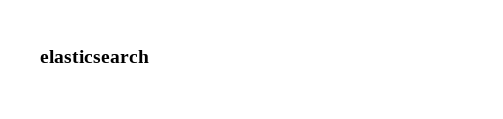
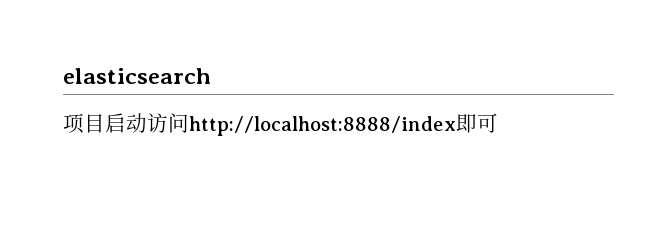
+ 项目启动访问http://localhost:8888/index即可

